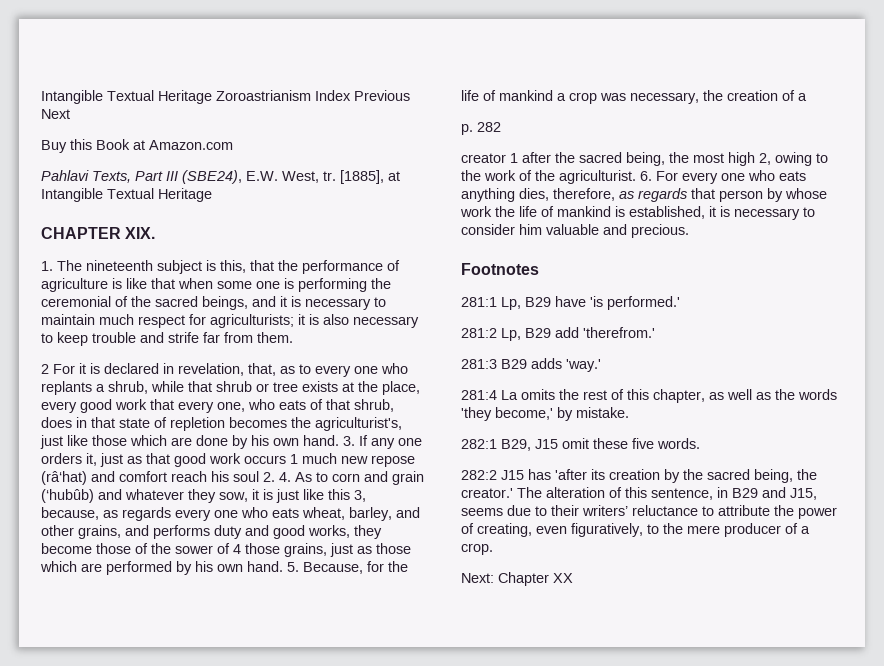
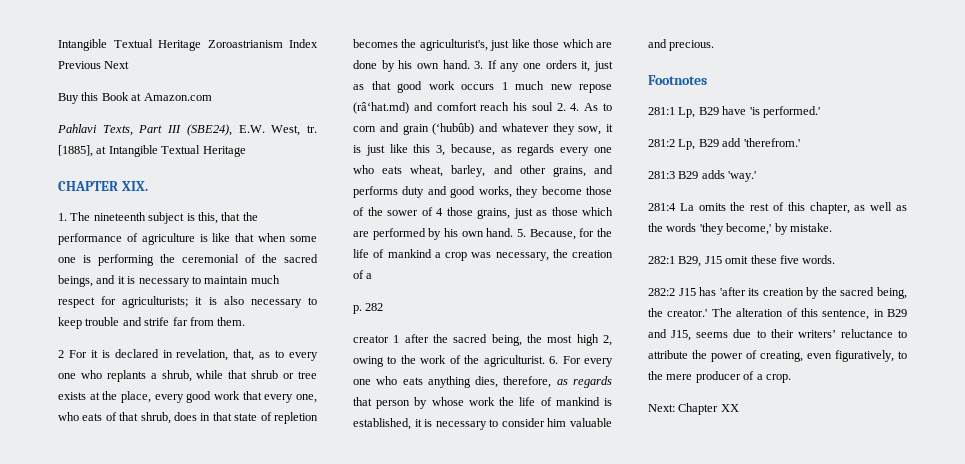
- 3. If any one orders it, just as that good work occurs 1 much new repose (râ‘hat) and comfort reach his soul 2. 4. As to corn and grain (‘hubûb) and whatever they sow, it is just like this 3, because, as regards every one who eats wheat, barley, and other grains, and performs duty and good works, they become those of the sower of 4 those grains, just as those which are performed by his own hand.
+ 3. If any one orders it, just as that good work occurs 1 much new repose (râ‘hat.md) and comfort reach his soul 2. 4. As to corn and grain (‘hubûb) and whatever they sow, it is just like this 3, because, as regards every one who eats wheat, barley, and other grains, and performs duty and good works, they become those of the sower of 4 those grains, just as those which are performed by his own hand.

